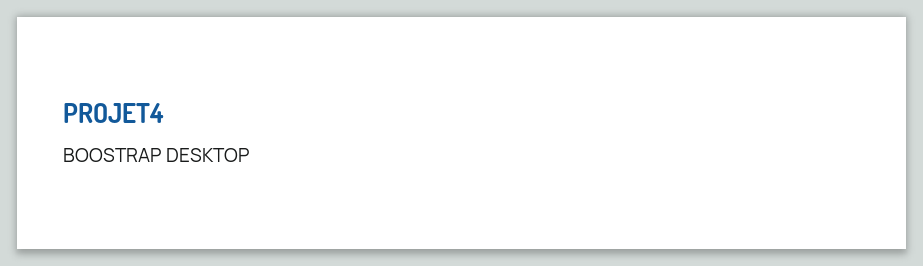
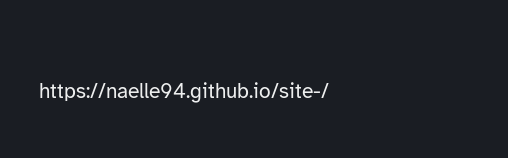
- PROJET4
- BOOSTRAP DESKTOP
+ https://naelle94.github.io/site-/

